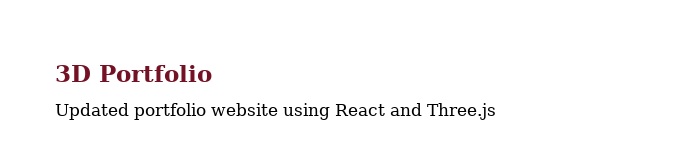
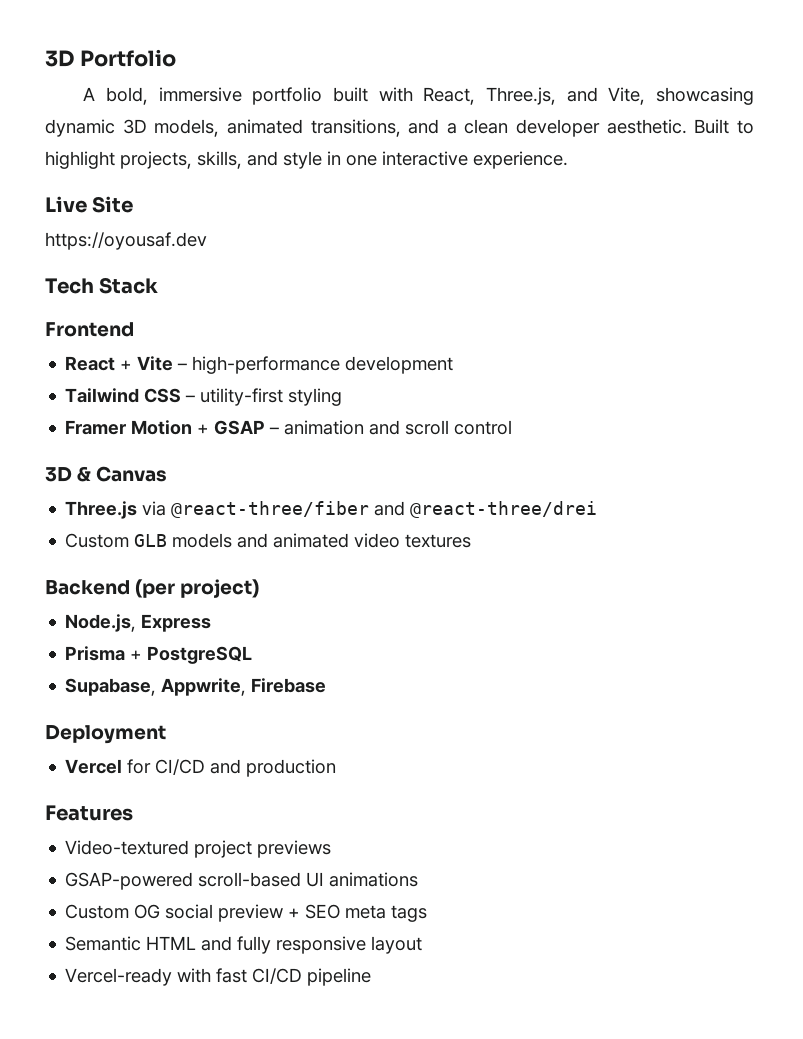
- Updated portfolio website using React and Three.js
+ A bold, immersive portfolio built with React, Three.js, and Vite, showcasing dynamic 3D models, animated transitions, and a clean developer aesthetic. Built to highlight projects, skills, and style in one interactive experience.
+ Live Site
+ https://oyousaf.dev
+ Tech Stack
+ Frontend
+ React + Vite – high-performance development
+ Tailwind CSS – utility-first styling
+ Framer Motion + GSAP – animation and scroll control
+ 3D & Canvas
+ Three.js via @react-three/fiber and @react-three/drei
+ Custom GLB models and animated video textures
+ Backend (per project)
+ Node.js, Express
+ Prisma + PostgreSQL
+ Supabase, Appwrite, Firebase
+ Deployment
+ Vercel for CI/CD and production
+ Features
+ Video-textured project previews
+ GSAP-powered scroll-based UI animations
+ Custom OG social preview + SEO meta tags
+ Semantic HTML and fully responsive layout
+ Vercel-ready with fast CI/CD pipeline

